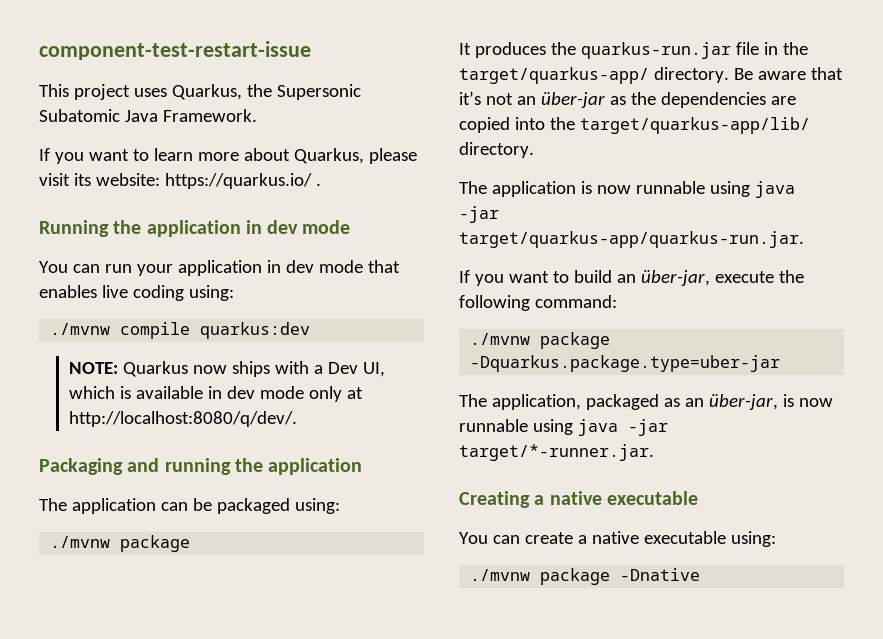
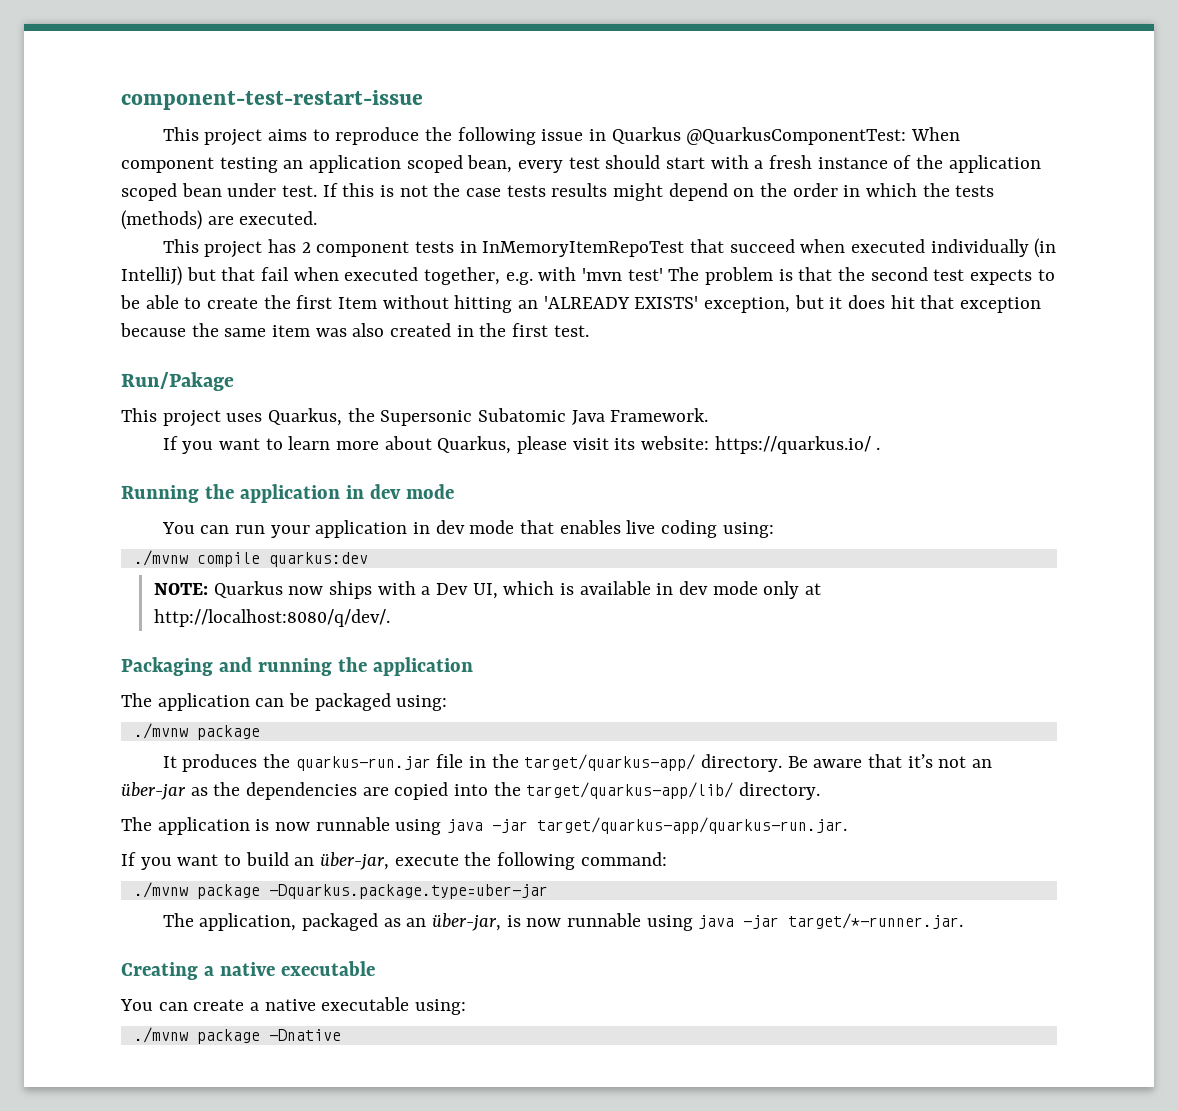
+ This project aims to reproduce the following issue in Quarkus @QuarkusComponentTest: When component testing an application scoped bean, every test should start with a fresh instance of the application scoped bean under test. If this is not the case tests results might depend on the order in which the tests (methods) are executed.
+ This project has 2 component tests in InMemoryItemRepoTest that succeed when executed individually (in IntelliJ) but that fail when executed together, e.g. with 'mvn test' The problem is that the second test expects to be able to create the first Item without hitting an 'ALREADY EXISTS' exception, but it does hit that exception because the same item was also created in the first test.
+ Run/Pakage

